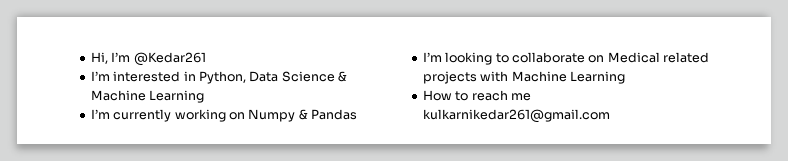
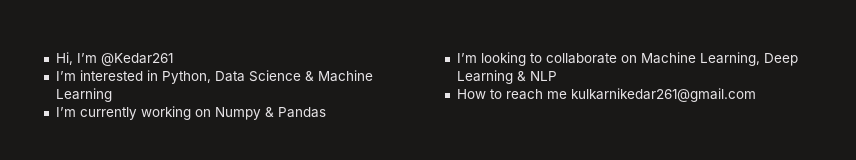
- I’m looking to collaborate on Medical related projects with Machine Learning
+ I’m looking to collaborate on Machine Learning, Deep Learning & NLP

